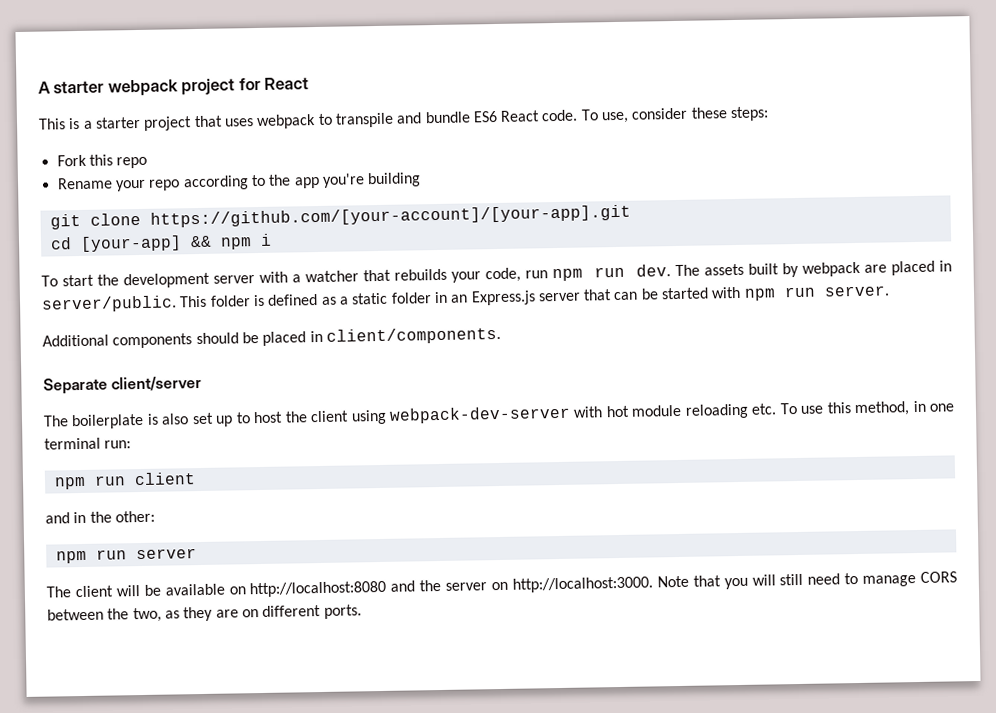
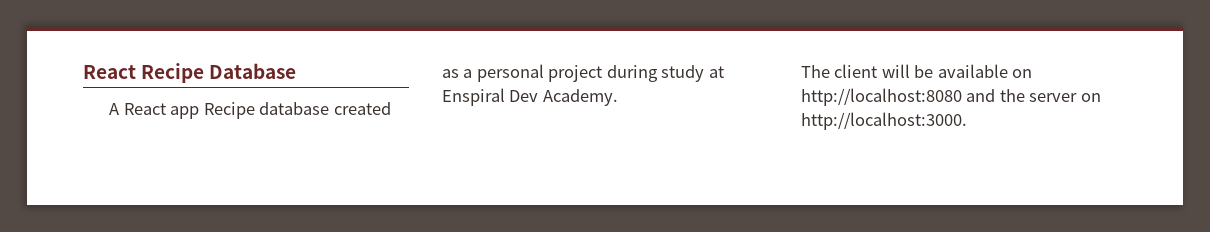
- A starter webpack project for React
- This is a starter project that uses webpack to transpile and bundle ES6 React code. To use, consider these steps:
- Fork this repo
- Rename your repo according to the app you're building
- git clone https://github.com/[your-account]/[your-app].git
- cd [your-app] && npm i
- To start the development server with a watcher that rebuilds your code, run npm run dev. The assets built by webpack are placed in server/public. This folder is defined as a static folder in an Express.js server that can be started with npm run server.
- Additional components should be placed in client/components.
- Separate client/server
- The boilerplate is also set up to host the client using webpack-dev-server with hot module reloading etc. To use this method, in one terminal run:
- npm run client
- and in the other:
- npm run server
+ React Recipe Database
+ A React app Recipe database created as a personal project during study at Enspiral Dev Academy.
- Note that you will still need to manage CORS between the two, as they are on different ports.

